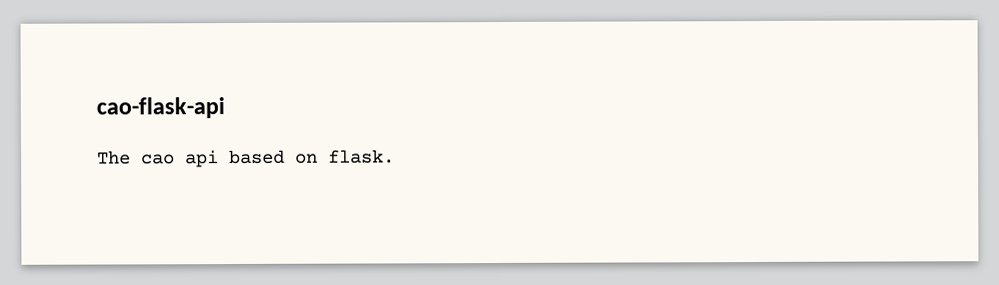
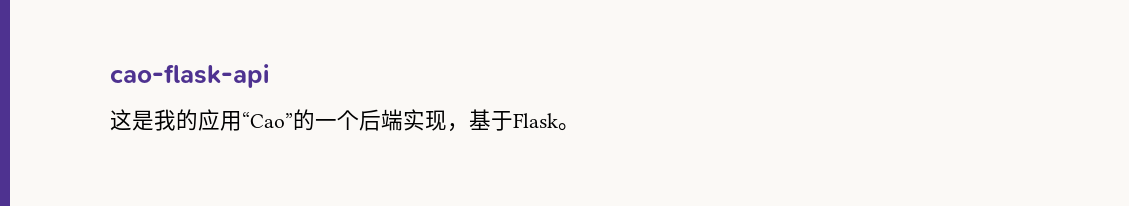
- The cao api based on flask.
+ 这是我的应用“Cao”的一个后端实现，基于Flask。

